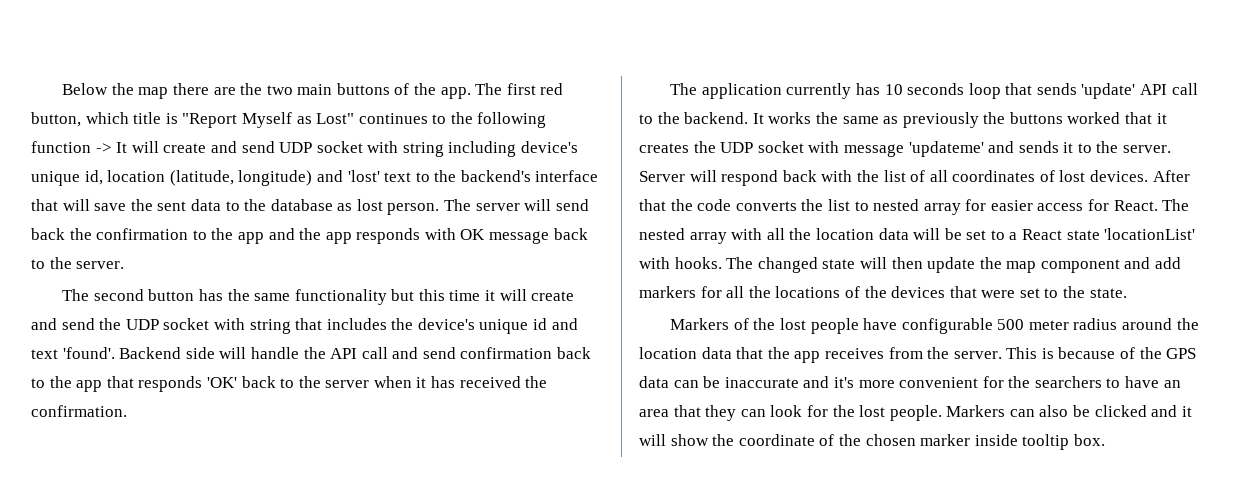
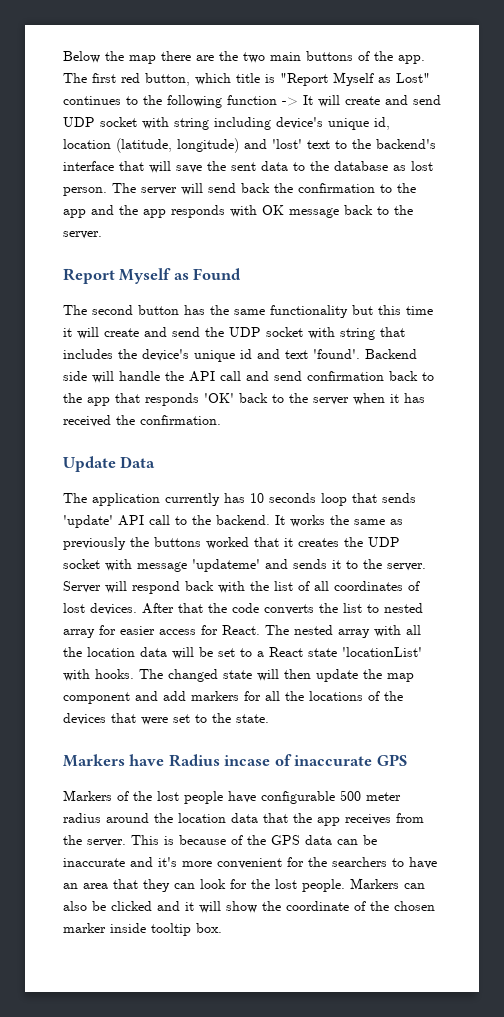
+ Report Myself as Found
+ Update Data
+ Markers have Radius incase of inaccurate GPS

